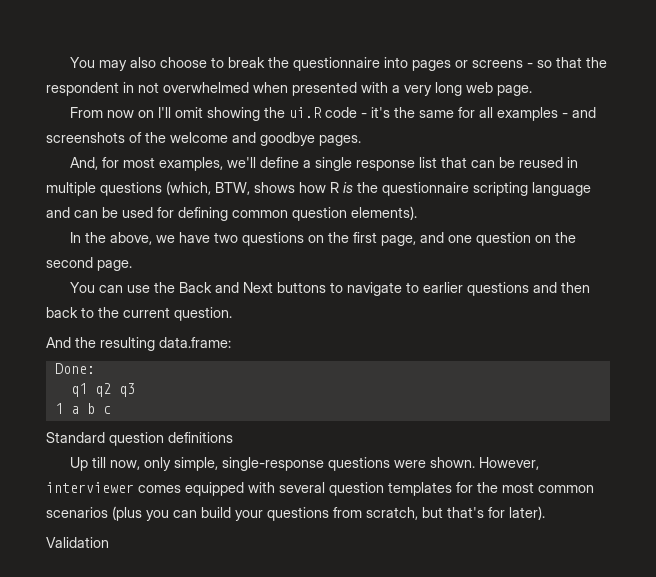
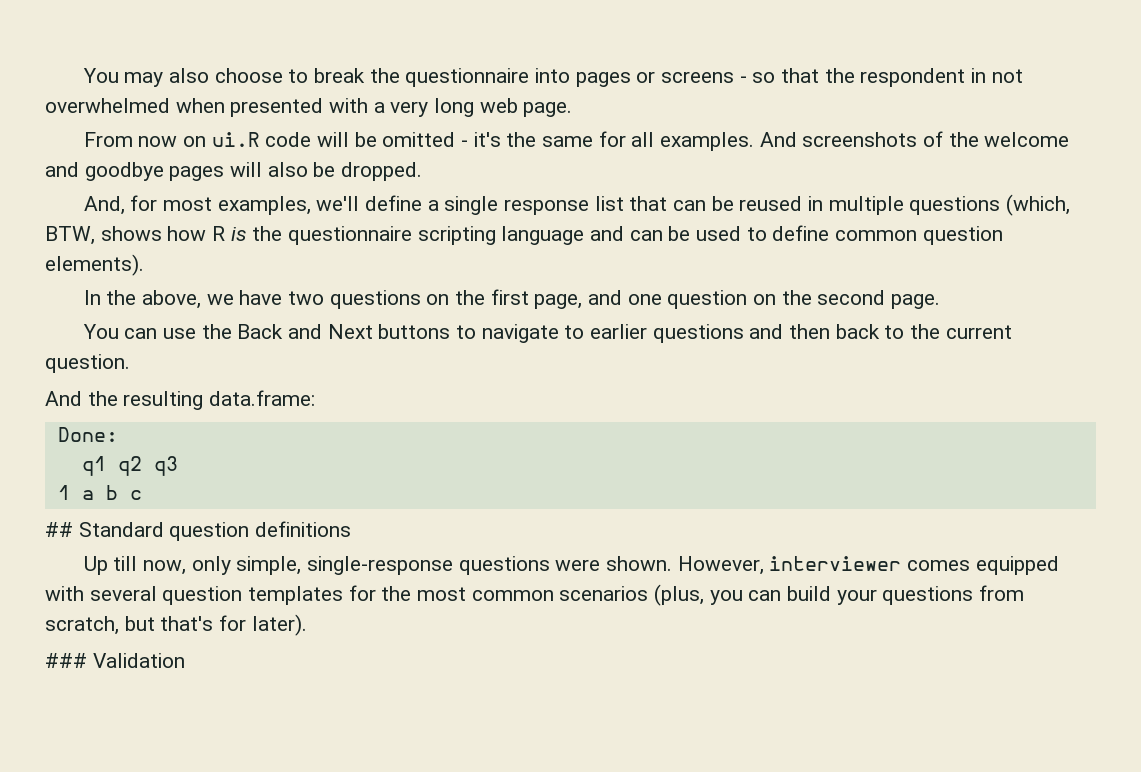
- From now on I'll omit showing the ui.R code - it's the same for all examples - and screenshots of the welcome and goodbye pages.
+ From now on ui.R code will be omitted - it's the same for all examples. And screenshots of the welcome and goodbye pages will also be dropped.
- And, for most examples, we'll define a single response list that can be reused in multiple questions (which, BTW, shows how R is the questionnaire scripting language and can be used for defining common question elements).
+ And, for most examples, we'll define a single response list that can be reused in multiple questions (which, BTW, shows how R is the questionnaire scripting language and can be used to define common question elements).
- Standard question definitions
+ ## Standard question definitions
- However, interviewer comes equipped with several question templates for the most common scenarios (plus you can build your questions from scratch, but that's for later).
+ However, interviewer comes equipped with several question templates for the most common scenarios (plus, you can build your questions from scratch, but that's for later).
- Validation
+ ### Validation

